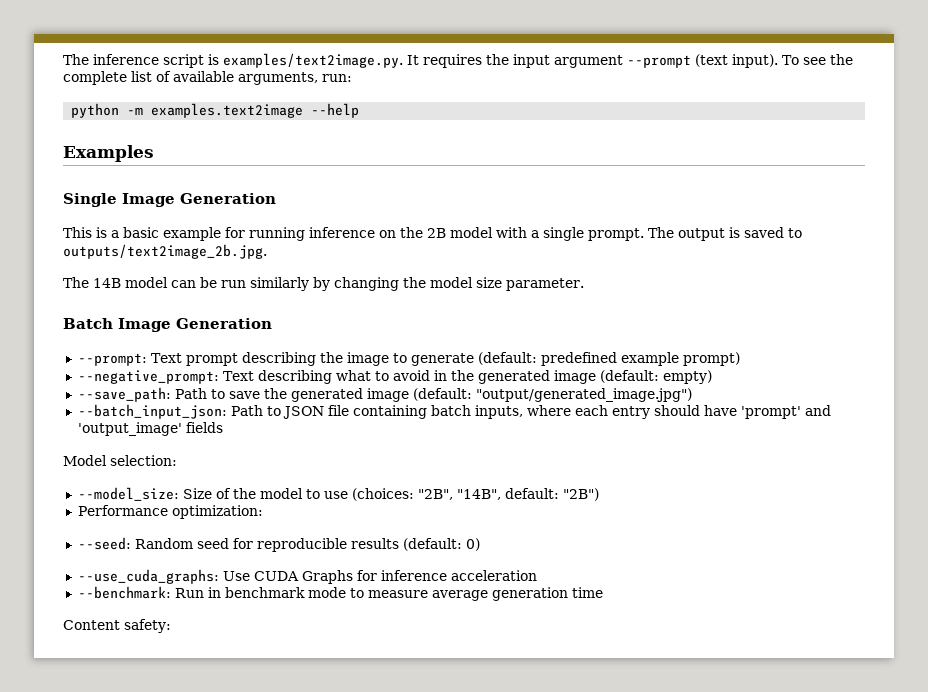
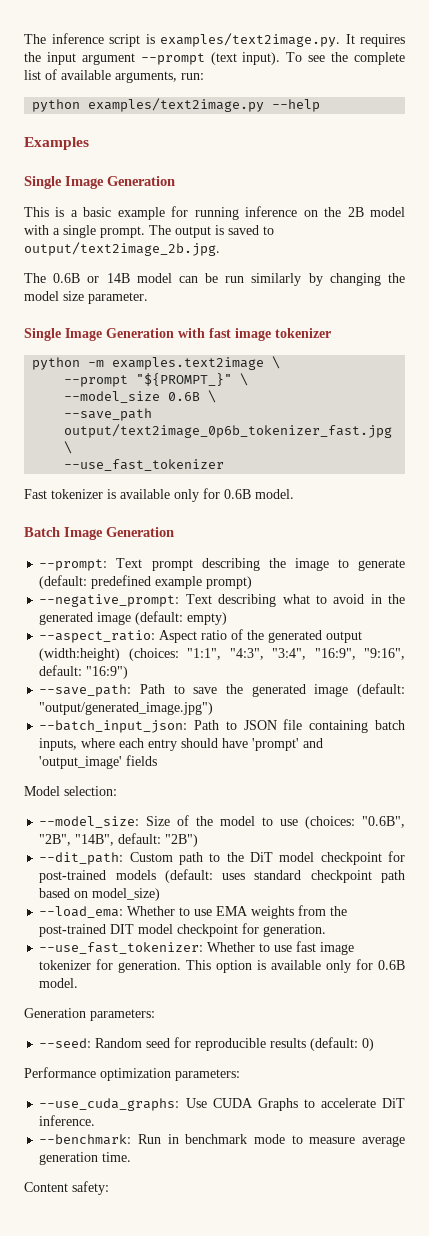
- python -m examples.text2image --help
+ python examples/text2image.py --help
- The output is saved to outputs/text2image_2b.jpg.
- The 14B model can be run similarly by changing the model size parameter.
+ The output is saved to output/text2image_2b.jpg.
+ The 0.6B or 14B model can be run similarly by changing the model size parameter.
+ Single Image Generation with fast image tokenizer
+ python -m examples.text2image \
+ --prompt "${PROMPT_}" \
+ --model_size 0.6B \
+ --save_path output/text2image_0p6b_tokenizer_fast.jpg \
+ --use_fast_tokenizer
+ Fast tokenizer is available only for 0.6B model.
+ --aspect_ratio: Aspect ratio of the generated output (width:height) (choices: "1:1", "4:3", "3:4", "16:9", "9:16", default: "16:9")
- --model_size: Size of the model to use (choices: "2B", "14B", default: "2B")
+ --model_size: Size of the model to use (choices: "0.6B", "2B", "14B", default: "2B")
- Performance optimization:
+ --dit_path: Custom path to the DiT model checkpoint for post-trained models (default: uses standard checkpoint path based on model_size)
+ --load_ema: Whether to use EMA weights from the post-trained DIT model checkpoint for generation.
+ --use_fast_tokenizer: Whether to use fast image tokenizer for generation. This option is available only for 0.6B model.
+ Generation parameters:
+ Performance optimization parameters:
- --use_cuda_graphs: Use CUDA Graphs for inference acceleration
+ --use_cuda_graphs: Use CUDA Graphs to accelerate DiT inference.
- --benchmark: Run in benchmark mode to measure average generation time
+ --benchmark: Run in benchmark mode to measure average generation time.

